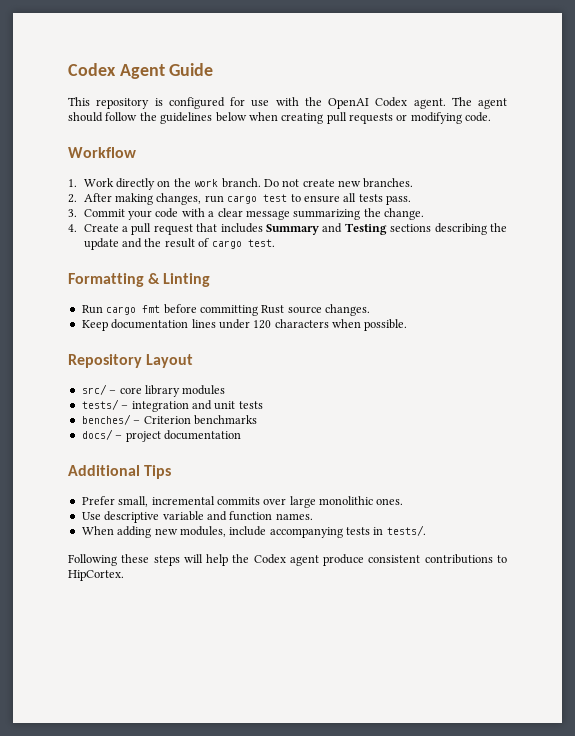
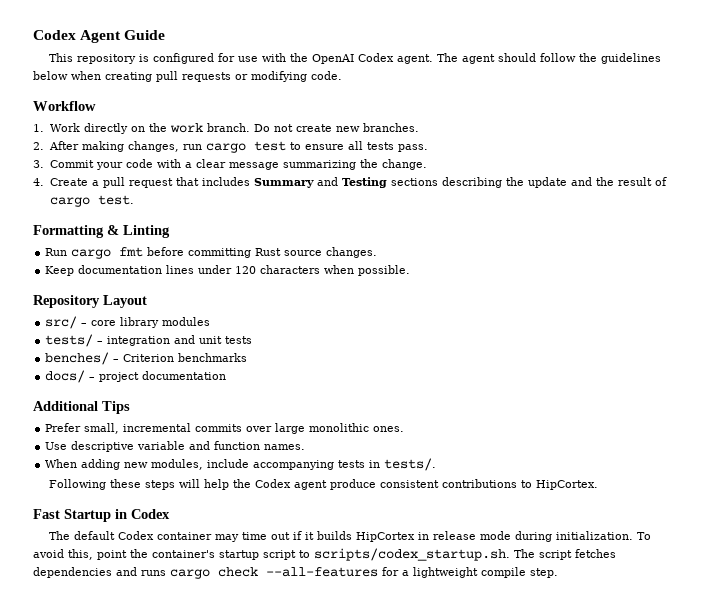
+ Fast Startup in Codex
+ The default Codex container may time out if it builds HipCortex in release mode during initialization. To avoid this, point the container's startup script to scripts/codex_startup.sh. The script fetches dependencies and runs cargo check --all-features for a lightweight compile step.

